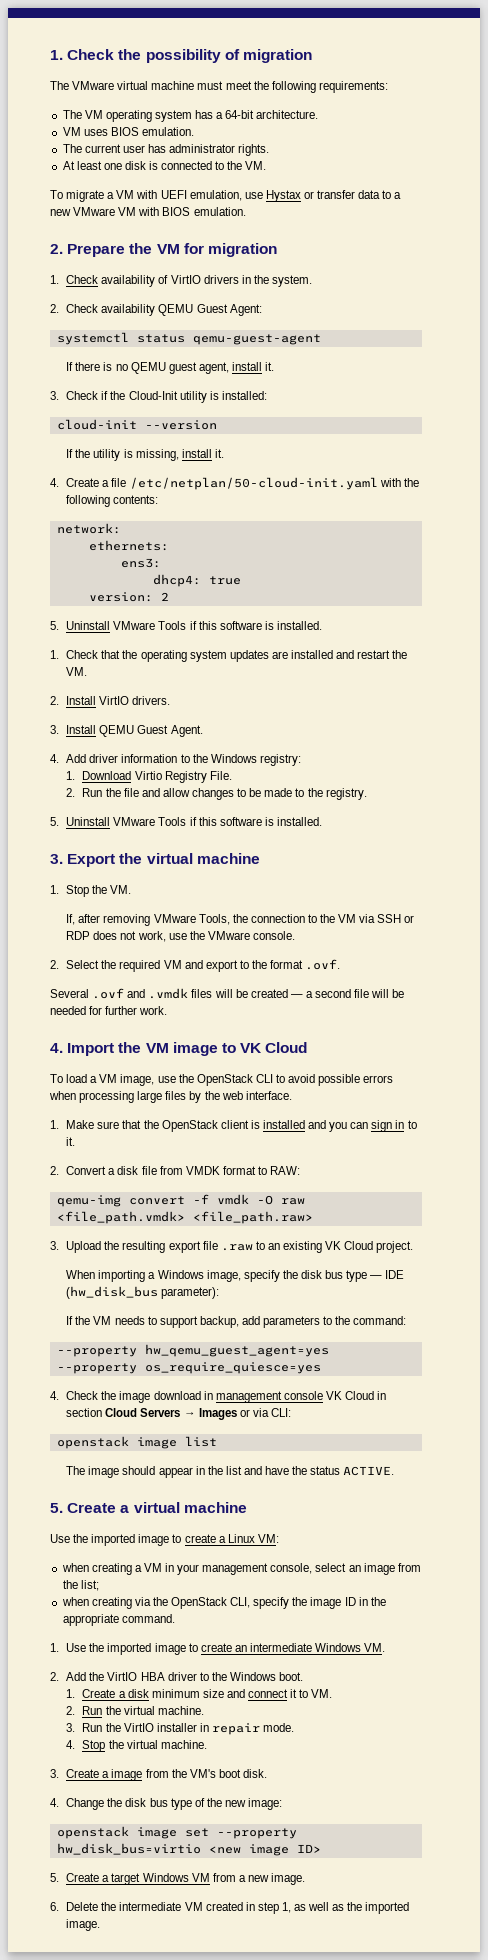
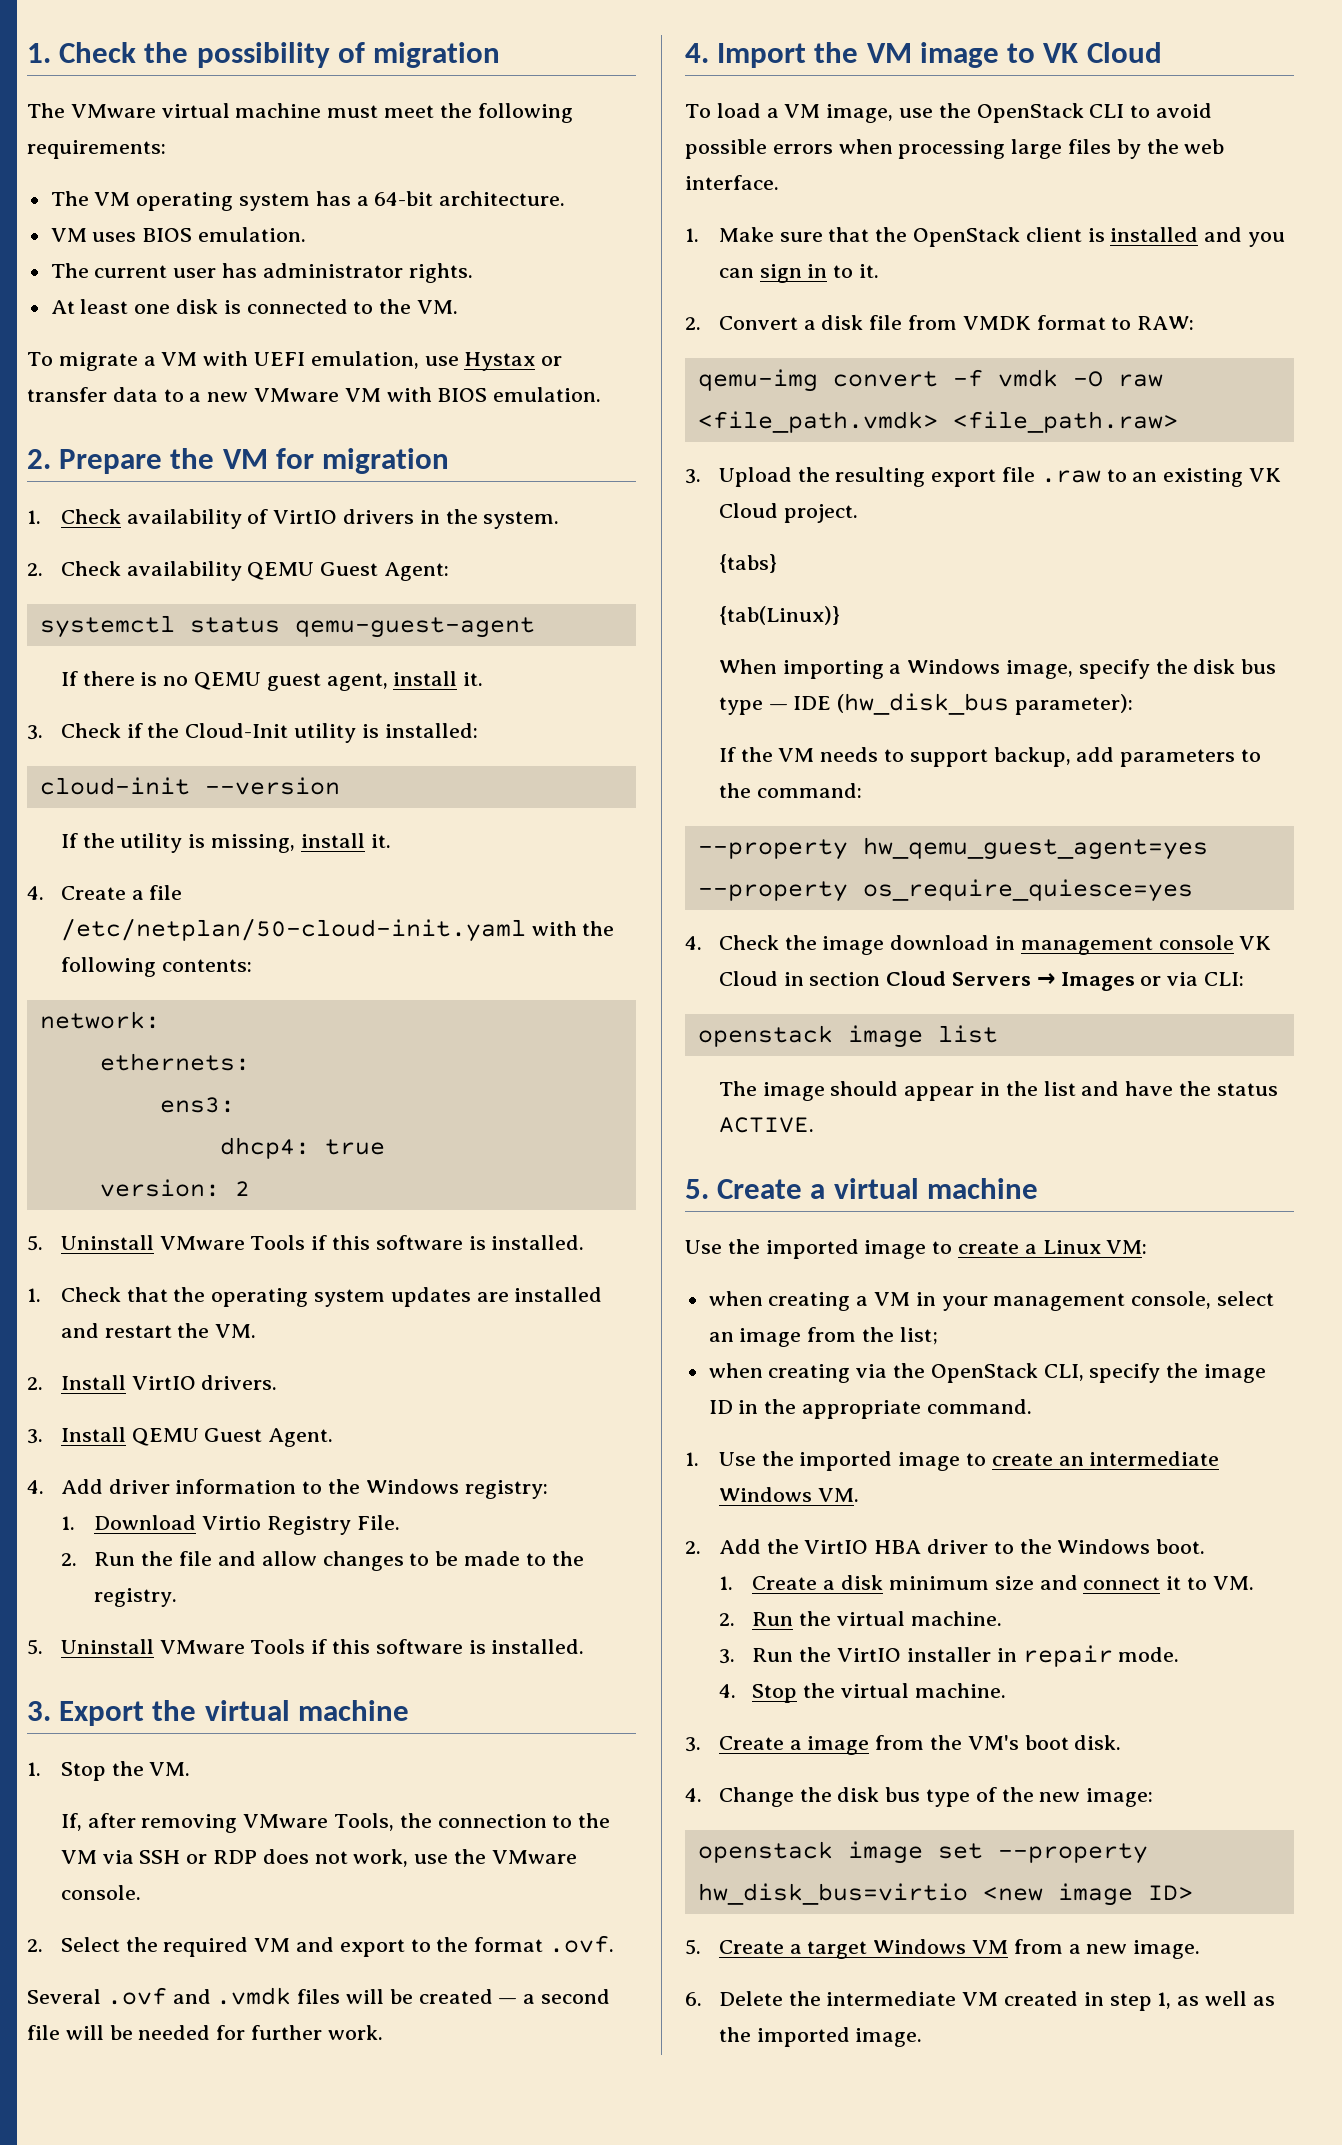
+ {tabs}
+ {tab(Linux)}

